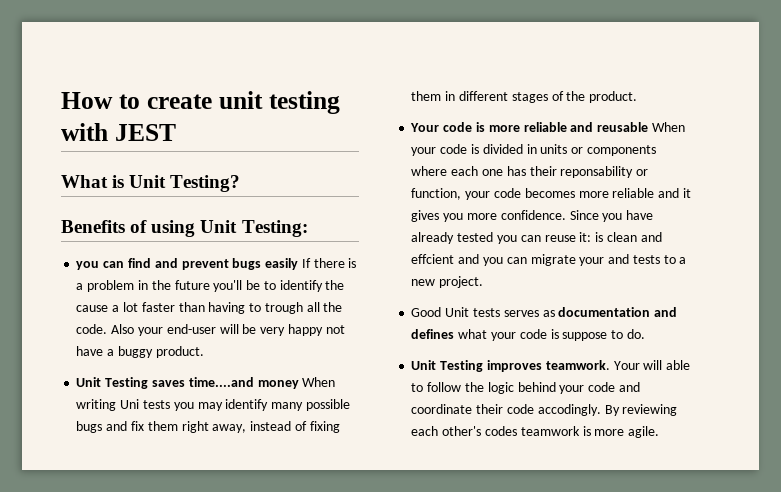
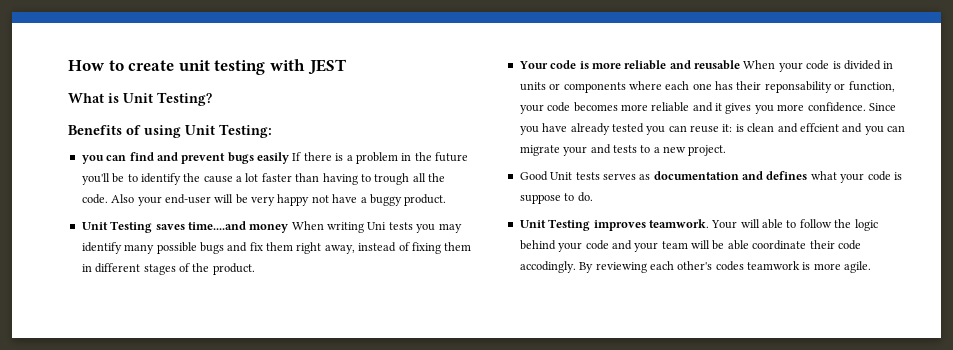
- Your will able to follow the logic behind your code and coordinate their code accodingly.
+ Your will able to follow the logic behind your code and your team will be able coordinate their code accodingly.

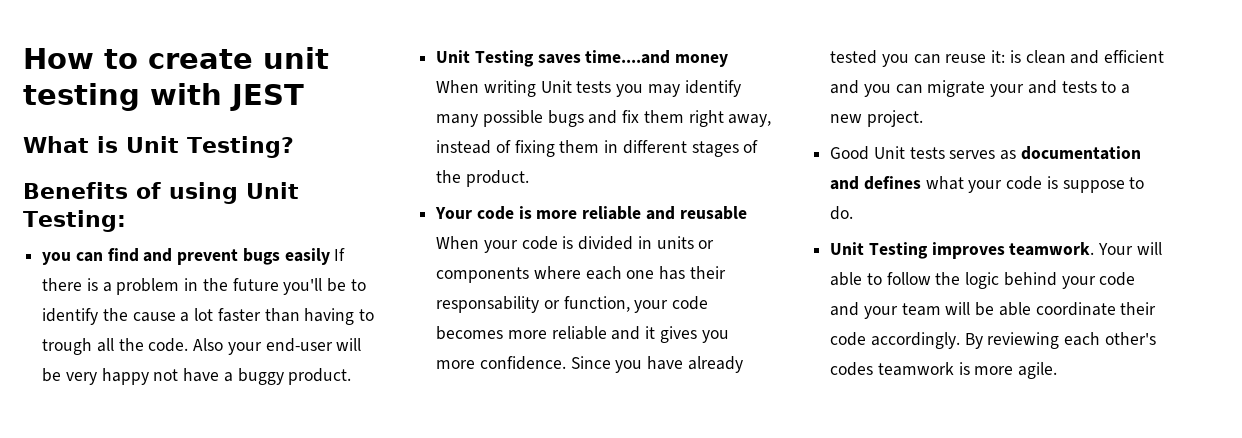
- Unit Testing saves time....and money When writing Uni tests you may identify many possible bugs and fix them right away, instead of fixing them in different stages of the product.
+ Unit Testing saves time....and money When writing Unit tests you may identify many possible bugs and fix them right away, instead of fixing them in different stages of the product.
- Your code is more reliable and reusable When your code is divided in units or components where each one has their reponsability or function, your code becomes more reliable and it gives you more confidence.
+ Your code is more reliable and reusable When your code is divided in units or components where each one has their responsability or function, your code becomes more reliable and it gives you more confidence.
- Since you have already tested you can reuse it: is clean and effcient and you can migrate your and tests to a new project.
+ Since you have already tested you can reuse it: is clean and efficient and you can migrate your and tests to a new project.
- Your will able to follow the logic behind your code and your team will be able coordinate their code accodingly.
+ Your will able to follow the logic behind your code and your team will be able coordinate their code accordingly.

